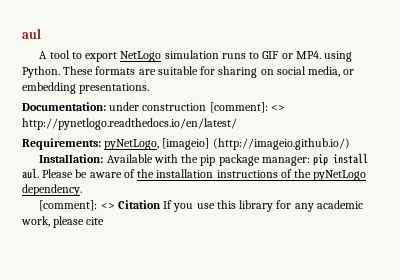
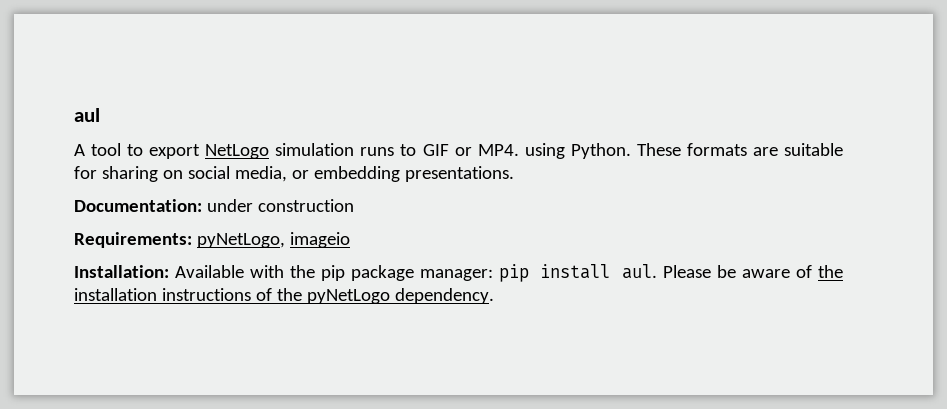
- Documentation: under construction [comment]: <> http://pynetlogo.readthedocs.io/en/latest/
+ Documentation: under construction
- Requirements: pyNetLogo, [imageio] (http://imageio.github.io/)
+ Requirements: pyNetLogo, imageio
- [comment]: <> Citation If you use this library for any academic work, please cite

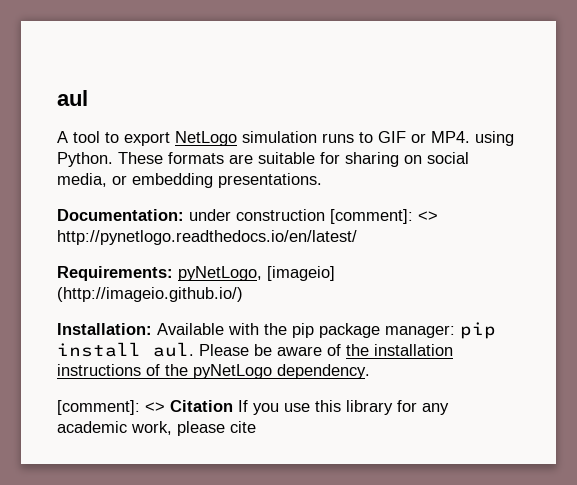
- Documentation: under construction
+ Documentation: under construction [comment]: <> http://pynetlogo.readthedocs.io/en/latest/
- Requirements: pyNetLogo, imageio
+ Requirements: pyNetLogo, [imageio] (http://imageio.github.io/)
+ [comment]: <> Citation If you use this library for any academic work, please cite

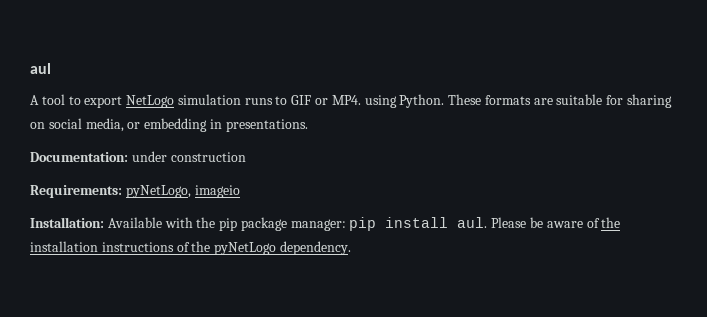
- These formats are suitable for sharing on social media, or embedding presentations.
+ These formats are suitable for sharing on social media, or embedding in presentations.
- Documentation: under construction [comment]: <> http://pynetlogo.readthedocs.io/en/latest/
+ Documentation: under construction
- Requirements: pyNetLogo, [imageio] (http://imageio.github.io/)
+ Requirements: pyNetLogo, imageio
- [comment]: <> Citation If you use this library for any academic work, please cite

